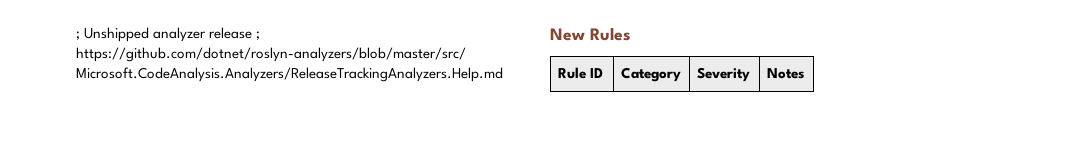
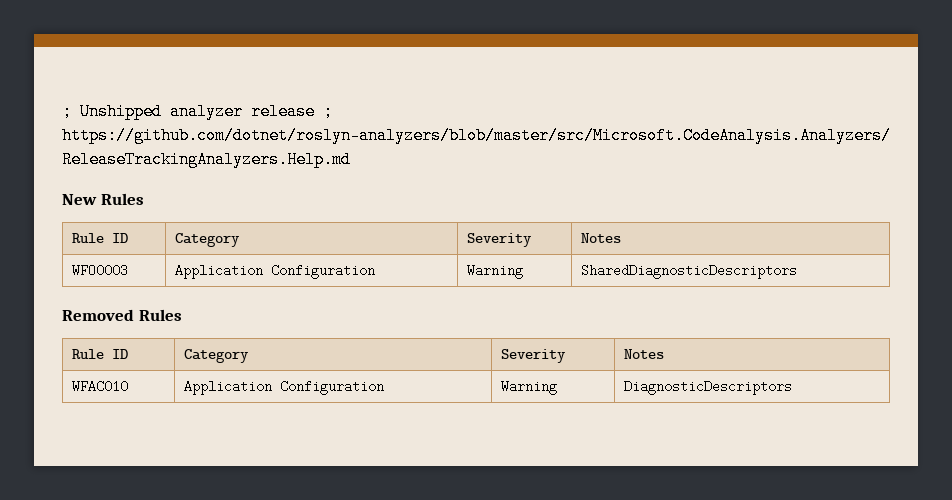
+ WFO0003 | Application Configuration | Warning | SharedDiagnosticDescriptors
+ Removed Rules
+ Rule ID | Category | Severity | Notes
+ WFAC010 | Application Configuration | Warning | DiagnosticDescriptors

